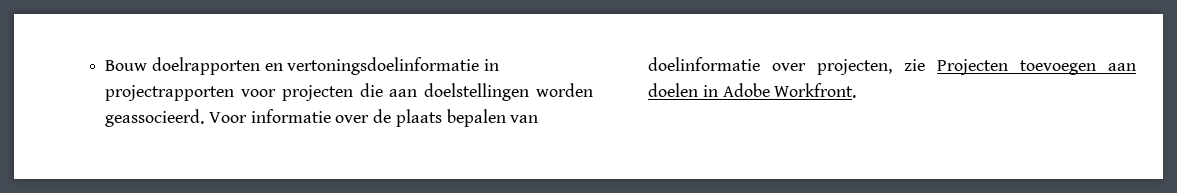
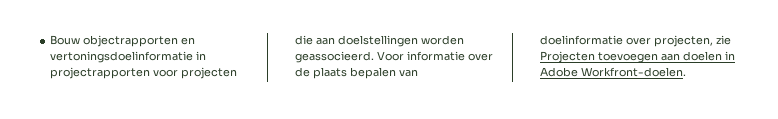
- Bouw doelrapporten en vertoningsdoelinformatie in projectrapporten voor projecten die aan doelstellingen worden geassocieerd.
+ Bouw objectrapporten en vertoningsdoelinformatie in projectrapporten voor projecten die aan doelstellingen worden geassocieerd.
- Voor informatie over de plaats bepalen van doelinformatie over projecten, zie Projecten toevoegen aan doelen in Adobe Workfront.
+ Voor informatie over de plaats bepalen van doelinformatie over projecten, zie Projecten toevoegen aan doelen in Adobe Workfront-doelen.

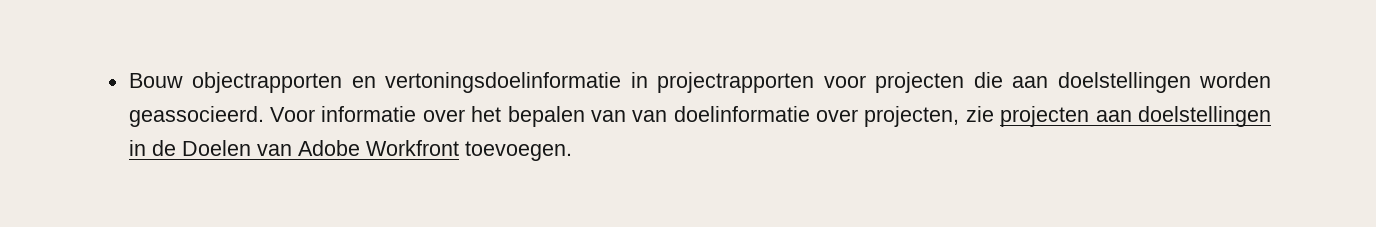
- Voor informatie over de plaats bepalen van doelinformatie over projecten, zie Projecten toevoegen aan doelen in Adobe Workfront-doelen.
+ Voor informatie over het bepalen van van doelinformatie over projecten, zie projecten aan doelstellingen in de Doelen van Adobe Workfront toevoegen.

